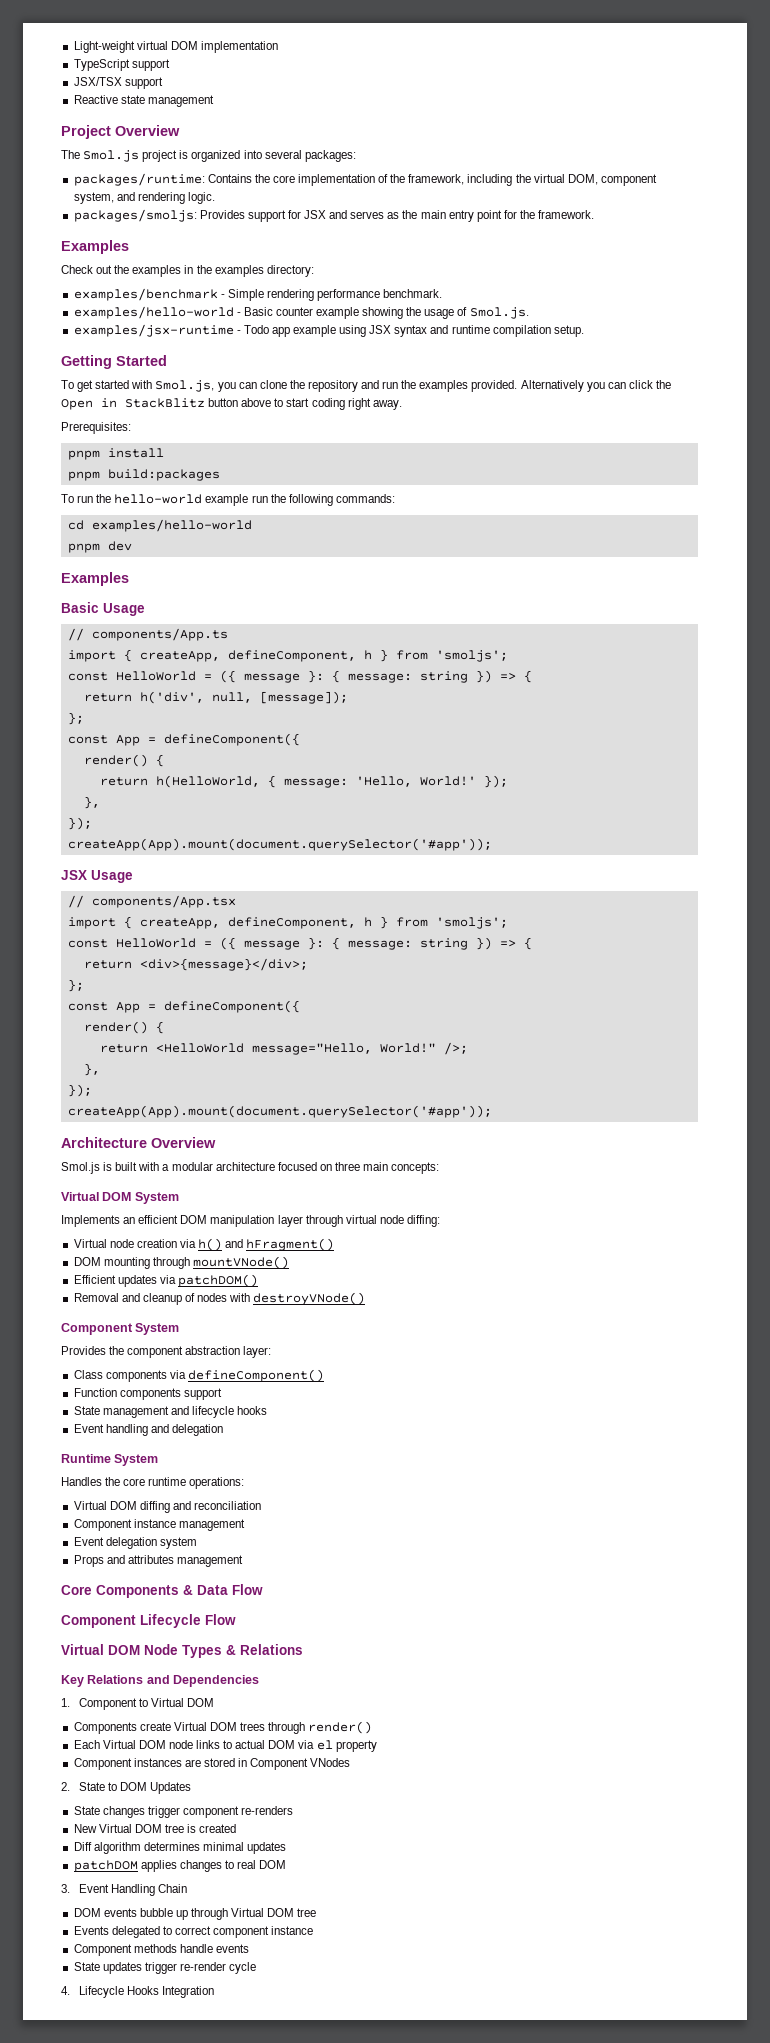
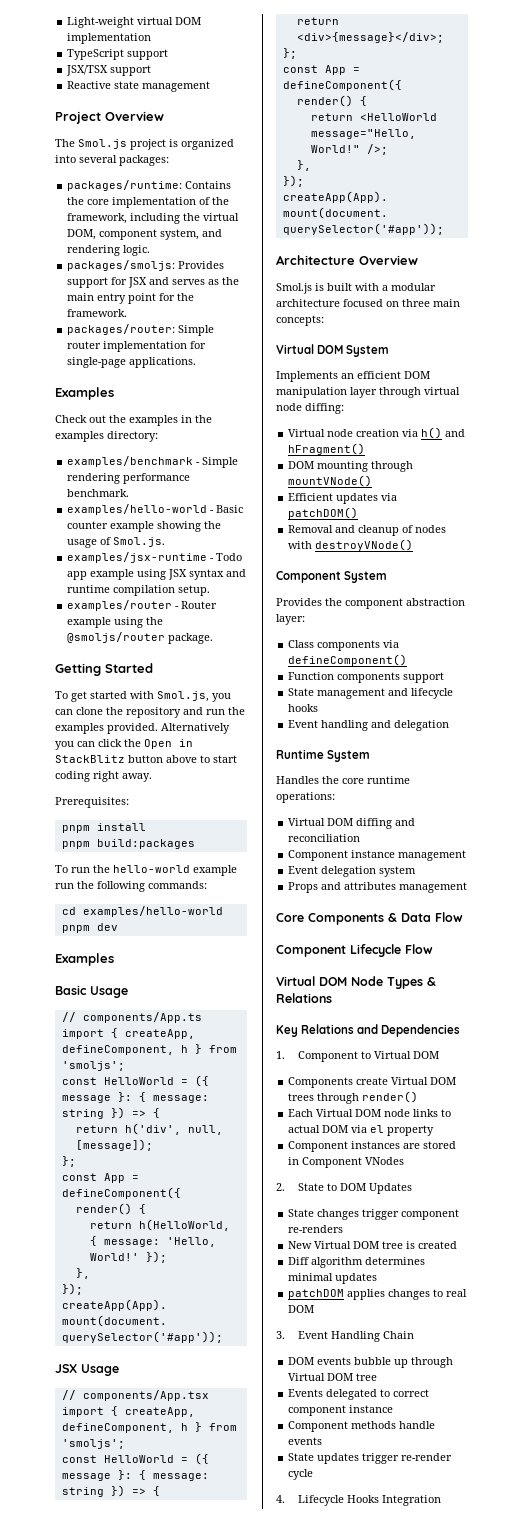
+ packages/router: Simple router implementation for single-page applications.
+ examples/router - Router example using the @smoljs/router package.

